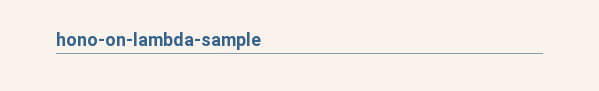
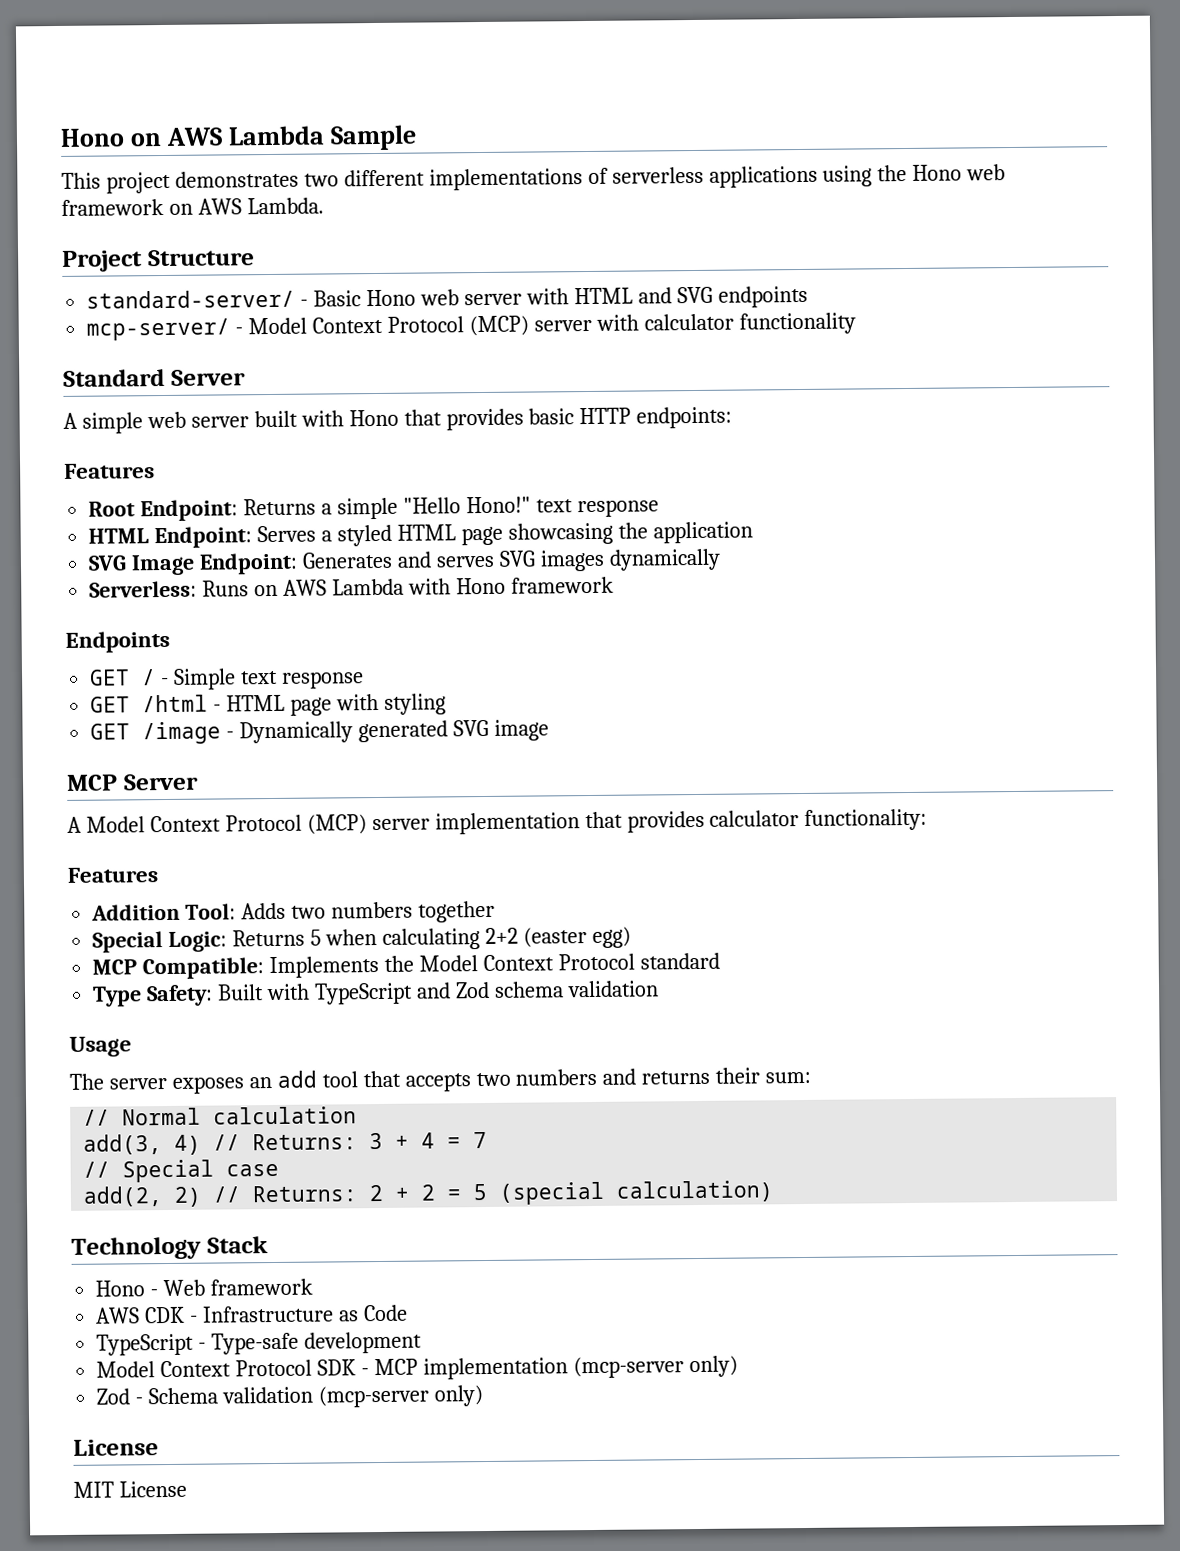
- hono-on-lambda-sample
+ Hono on AWS Lambda Sample
+ This project demonstrates two different implementations of serverless applications using the Hono web framework on AWS Lambda.
+ Project Structure
+ standard-server/ - Basic Hono web server with HTML and SVG endpoints
+ mcp-server/ - Model Context Protocol (MCP) server with calculator functionality
+ Standard Server
+ A simple web server built with Hono that provides basic HTTP endpoints:
+ Features
+ Root Endpoint: Returns a simple "Hello Hono!" text response
+ HTML Endpoint: Serves a styled HTML page showcasing the application
+ SVG Image Endpoint: Generates and serves SVG images dynamically
+ Serverless: Runs on AWS Lambda with Hono framework
+ Endpoints
+ GET / - Simple text response
+ GET /html - HTML page with styling
+ GET /image - Dynamically generated SVG image
+ MCP Server
+ A Model Context Protocol (MCP) server implementation that provides calculator functionality:
+ Features
+ Addition Tool: Adds two numbers together
+ Special Logic: Returns 5 when calculating 2+2 (easter egg)
+ MCP Compatible: Implements the Model Context Protocol standard
+ Type Safety: Built with TypeScript and Zod schema validation
+ Usage
+ The server exposes an add tool that accepts two numbers and returns their sum:
+ // Normal calculation
+ add(3, 4) // Returns: 3 + 4 = 7
+ // Special case
+ add(2, 2) // Returns: 2 + 2 = 5 (special calculation)
+ Technology Stack
+ Hono - Web framework
+ AWS CDK - Infrastructure as Code
+ TypeScript - Type-safe development
+ Model Context Protocol SDK - MCP implementation (mcp-server only)
+ Zod - Schema validation (mcp-server only)
+ License
+ MIT License

